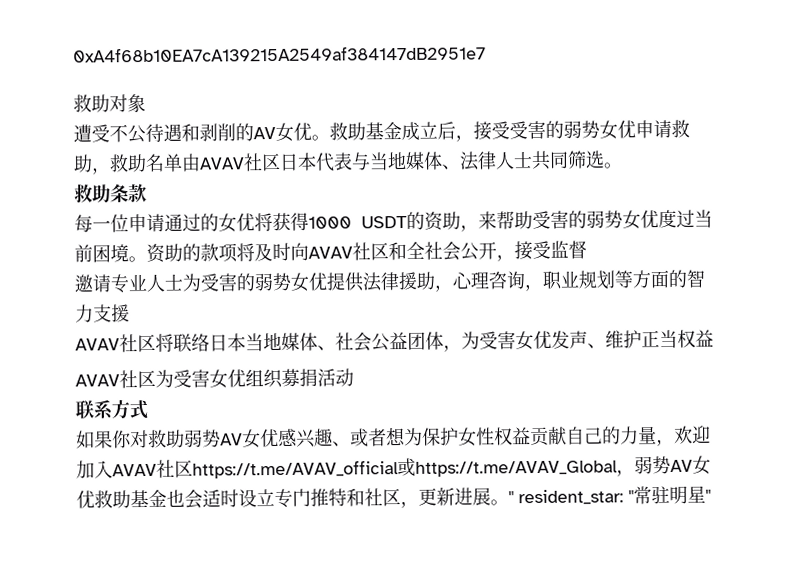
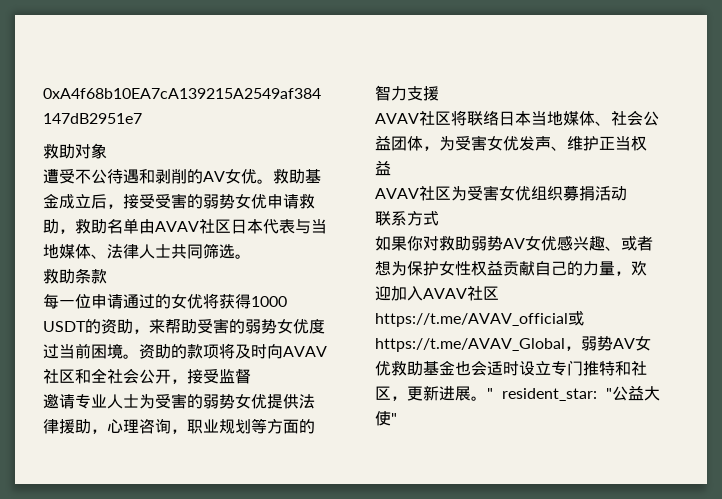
- " resident_star: "常驻明星"
+ " resident_star: "公益大使"

